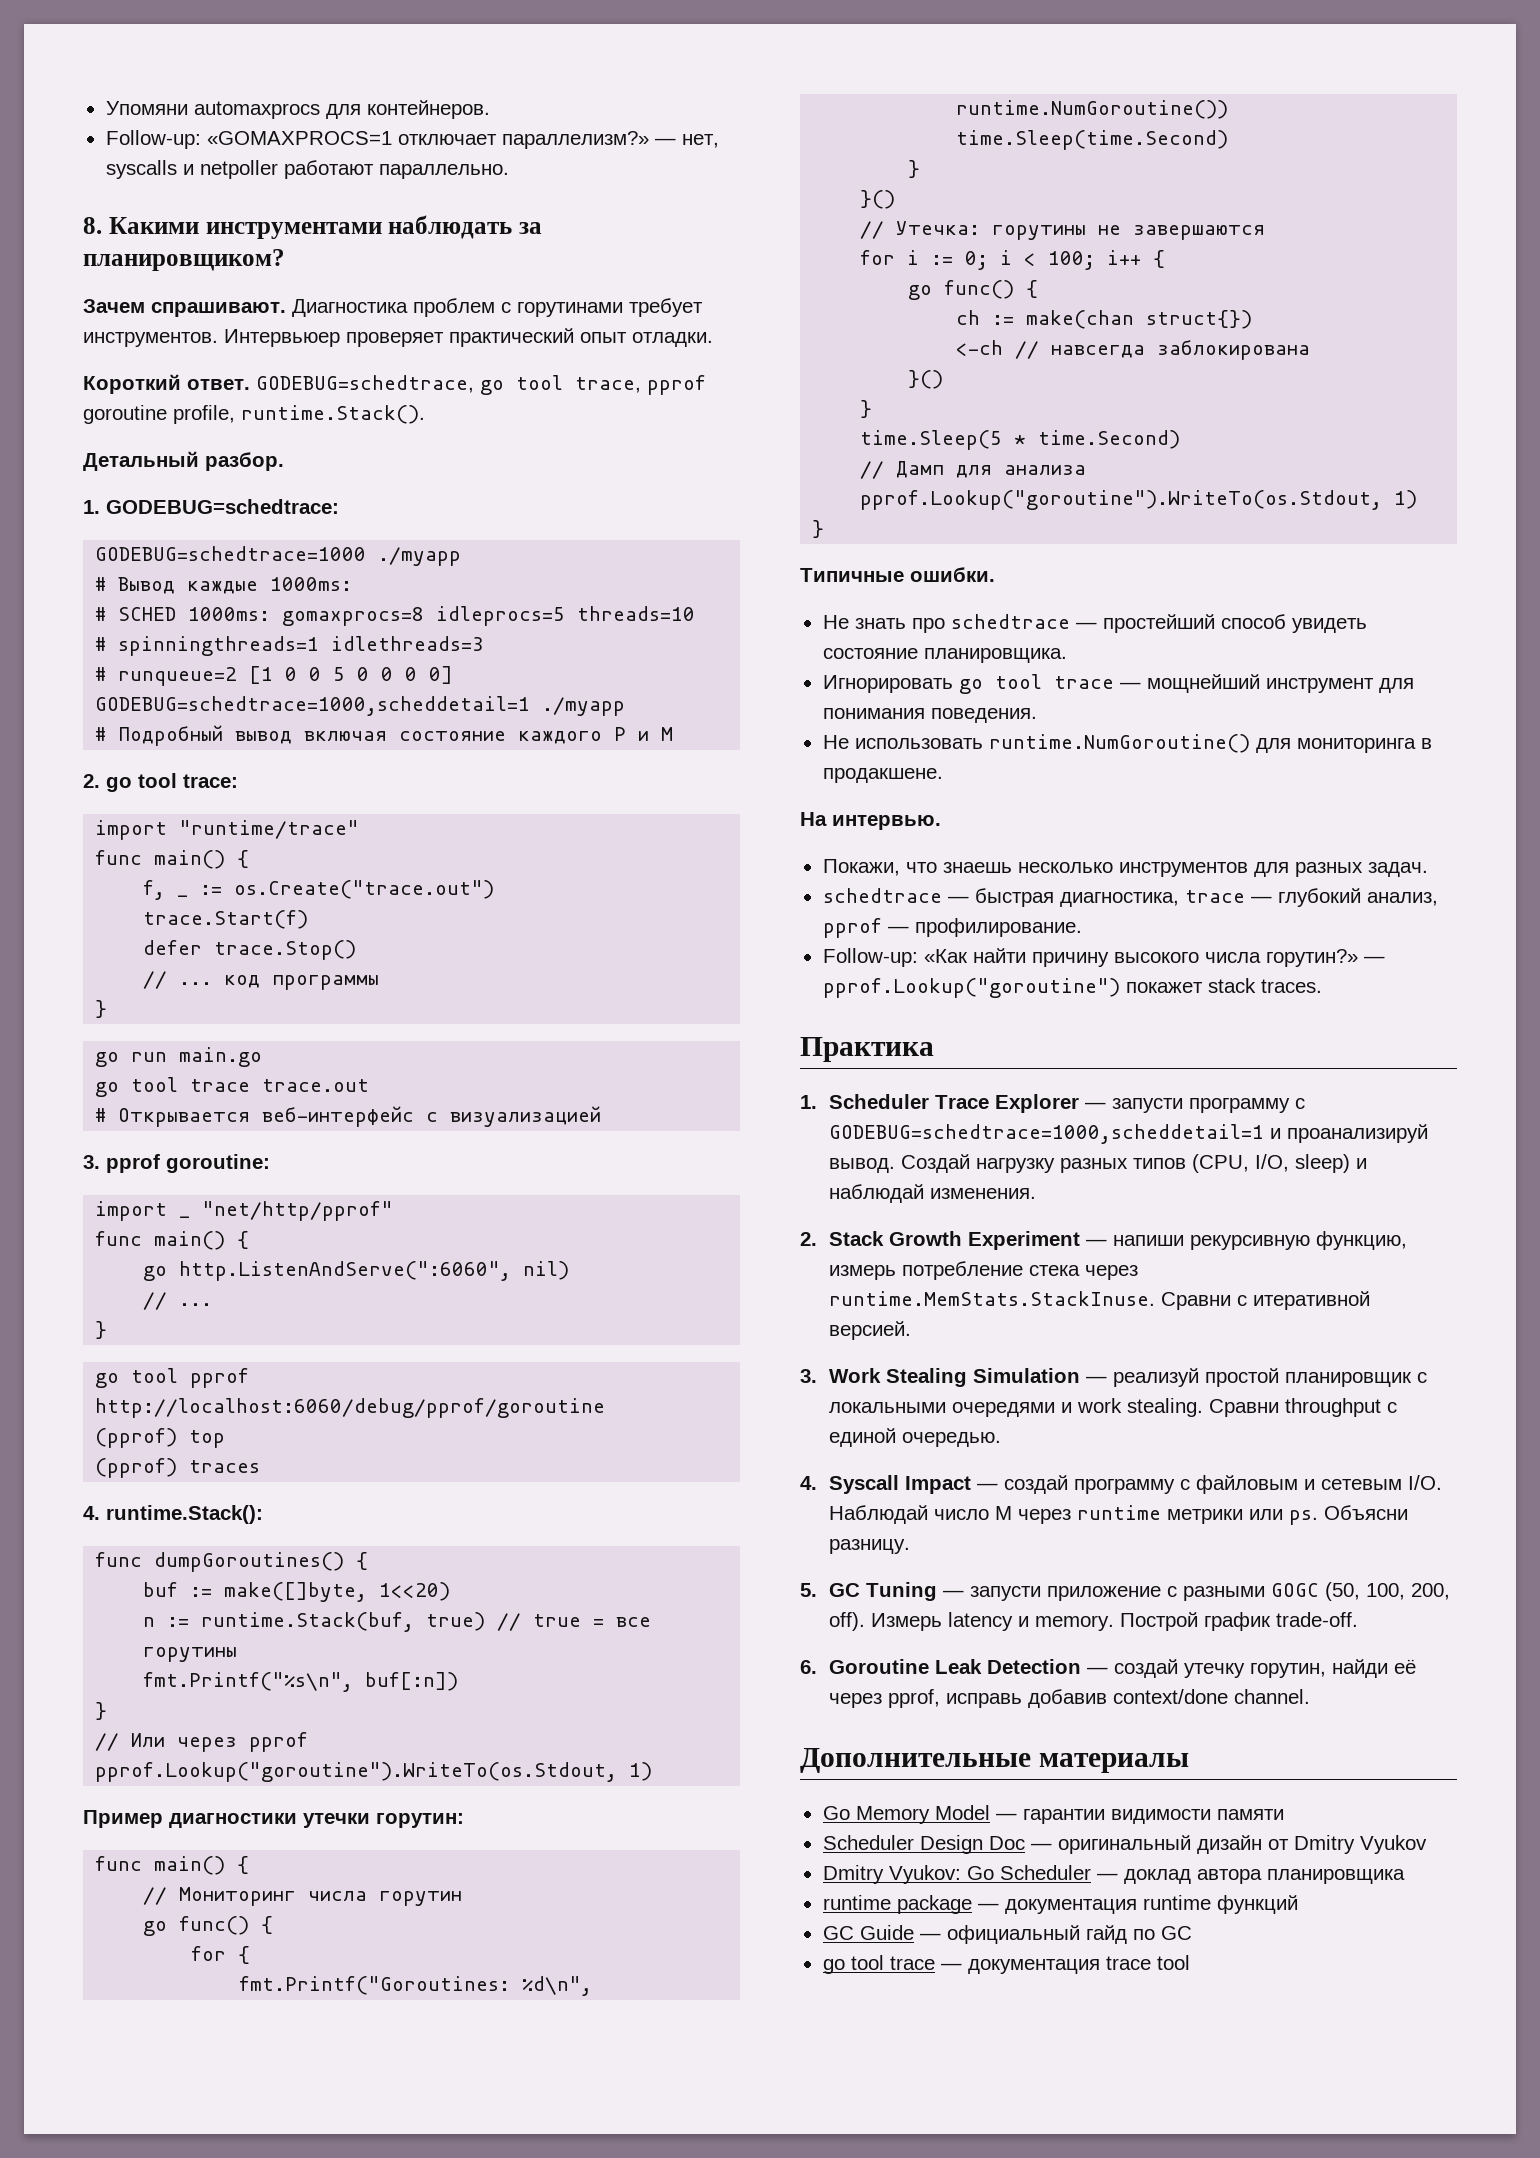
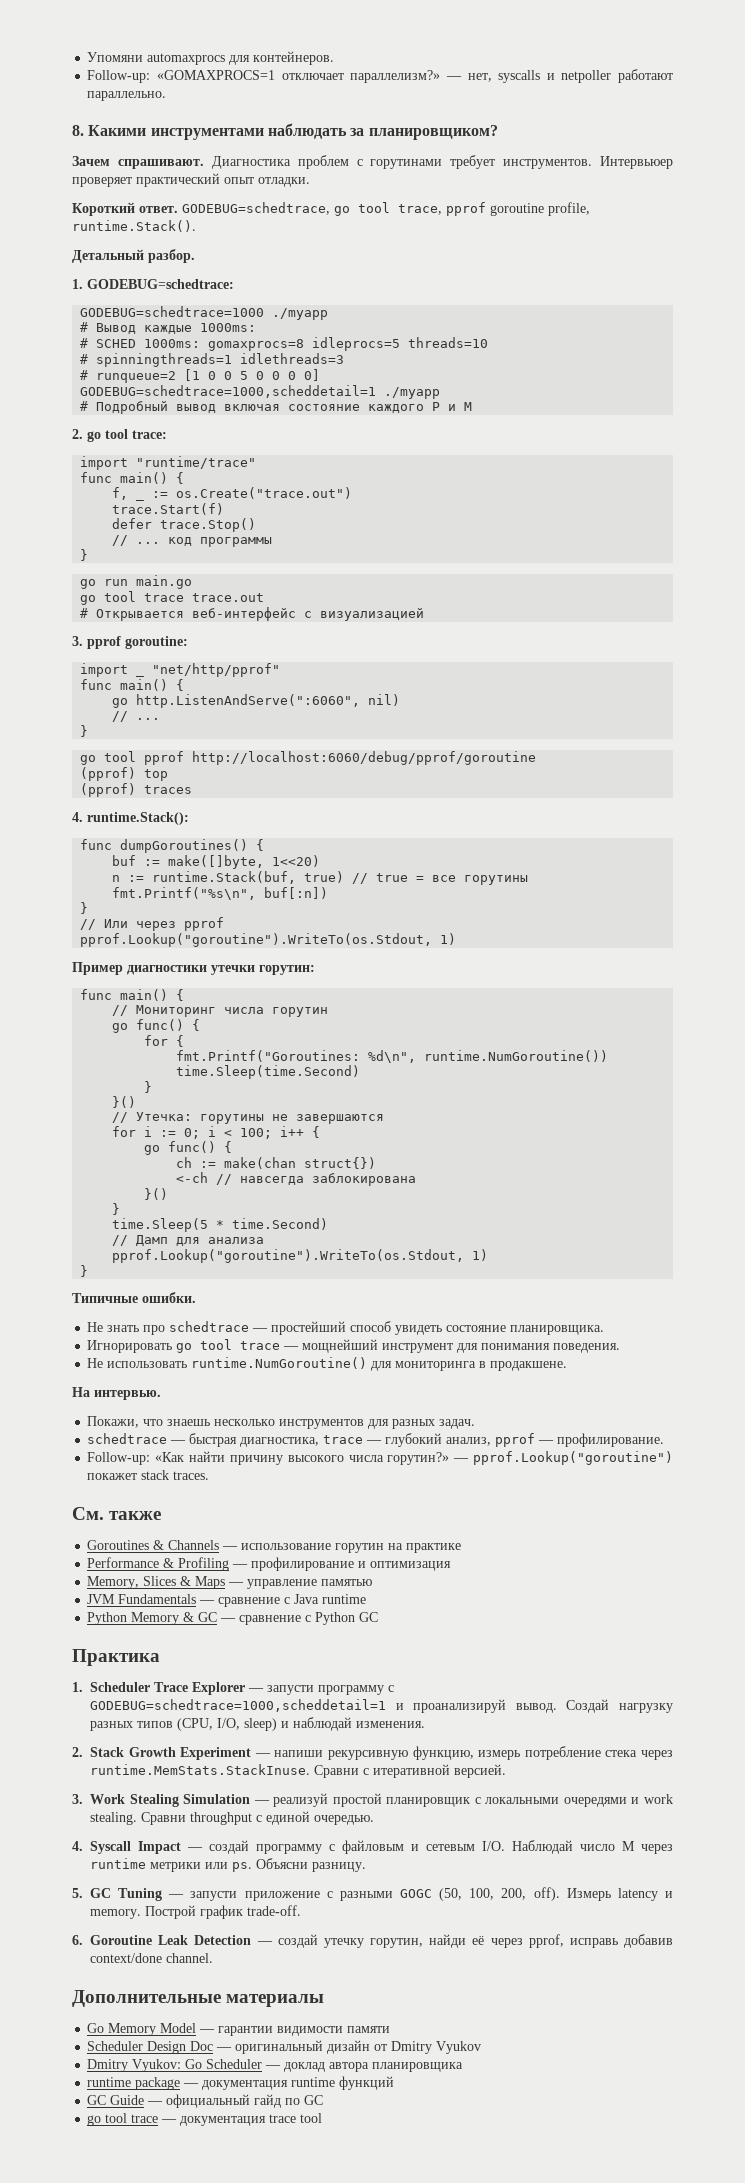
+ См. также
+ Goroutines & Channels — использование горутин на практике
+ Performance & Profiling — профилирование и оптимизация
+ Memory, Slices & Maps — управление памятью
+ JVM Fundamentals — сравнение с Java runtime
+ Python Memory & GC — сравнение с Python GC

